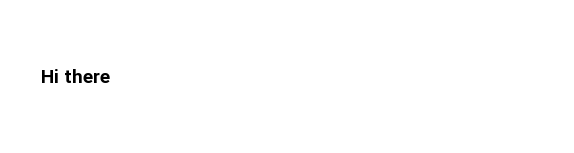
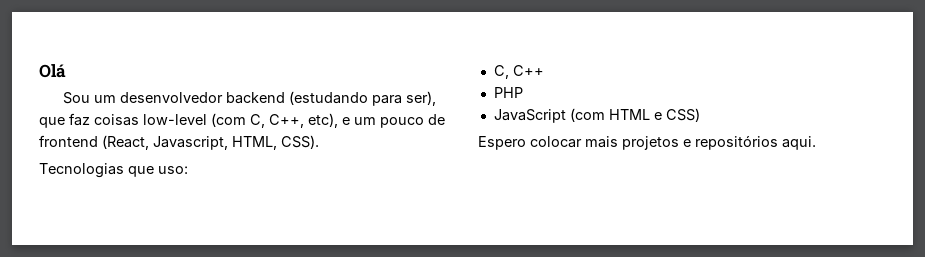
- Hi there
+ Olá
+ Sou um desenvolvedor backend (estudando para ser), que faz coisas low-level (com C, C++, etc), e um pouco de frontend (React, Javascript, HTML, CSS).
+ Tecnologias que uso:
+ C, C++
+ PHP
+ JavaScript (com HTML e CSS)
+ Espero colocar mais projetos e repositórios aqui.

